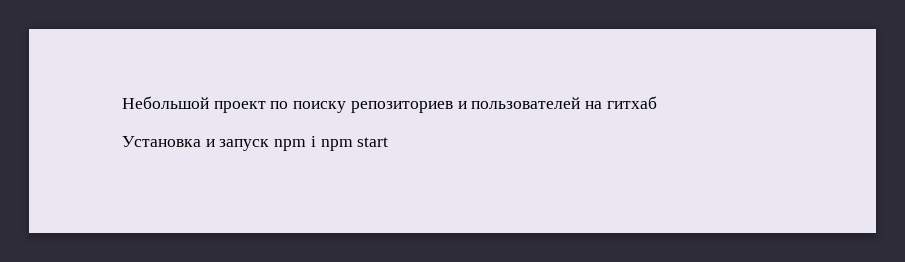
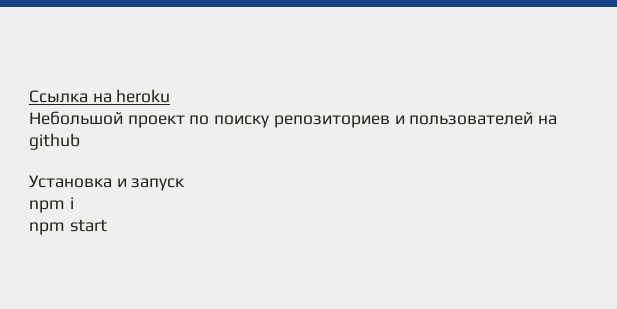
+ Ссылка на heroku
- Небольшой проект по поиску репозиториев и пользователей на гитхаб
+ Небольшой проект по поиску репозиториев и пользователей на github
- Установка и запуск npm i npm start
+ Установка и запуск
+ npm i
+ npm start

